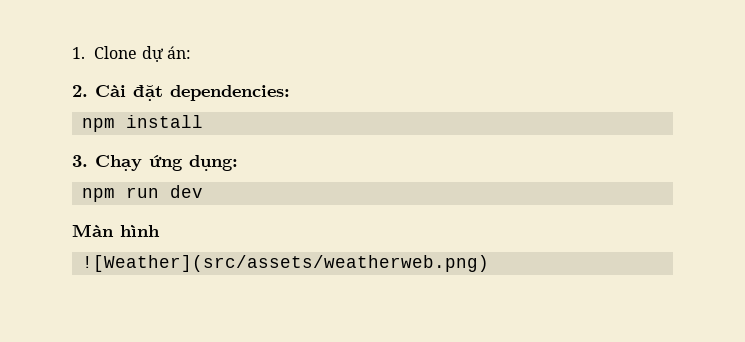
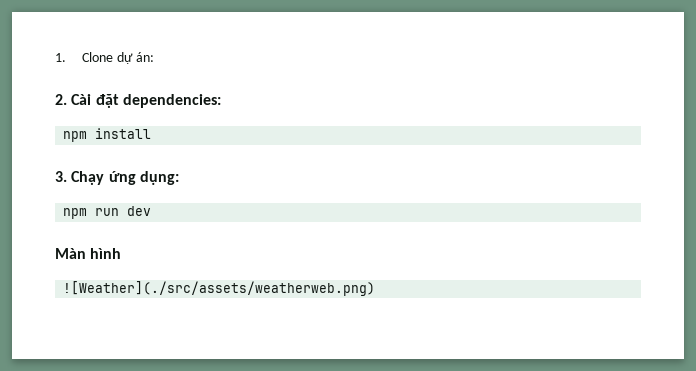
- ![Weather](src/assets/weatherweb.png)
+ ![Weather](./src/assets/weatherweb.png)

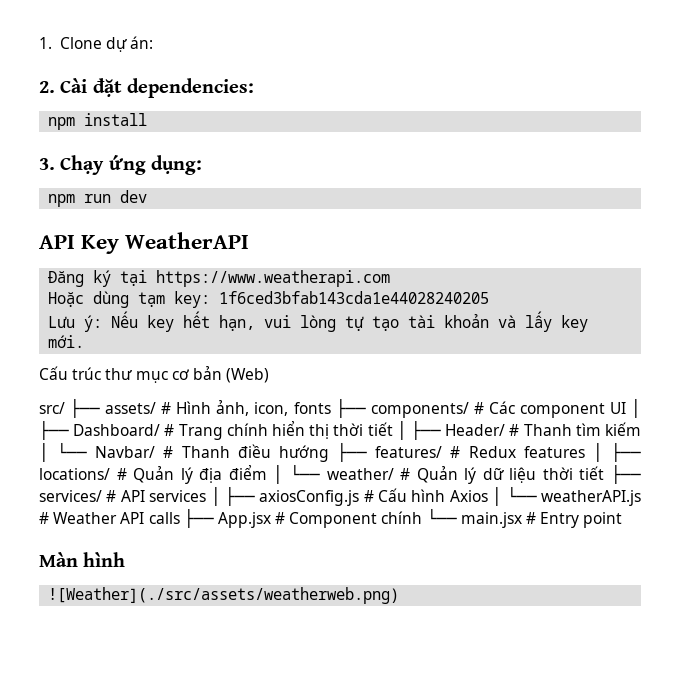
+ API Key WeatherAPI
+ Đăng ký tại https://www.weatherapi.com
+ Hoặc dùng tạm key: 1f6ced3bfab143cda1e44028240205
+ Lưu ý: Nếu key hết hạn, vui lòng tự tạo tài khoản và lấy key mới.
+ Cấu trúc thư mục cơ bản (Web)
+ src/ ├── assets/ # Hình ảnh, icon, fonts ├── components/ # Các component UI │ ├── Dashboard/ # Trang chính hiển thị thời tiết │ ├── Header/ # Thanh tìm kiếm │ └── Navbar/ # Thanh điều hướng ├── features/ # Redux features │ ├── locations/ # Quản lý địa điểm │ └── weather/ # Quản lý dữ liệu thời tiết ├── services/ # API services │ ├── axiosConfig.js # Cấu hình Axios │ └── weatherAPI.js # Weather API calls ├── App.jsx # Component chính └── main.jsx # Entry point

